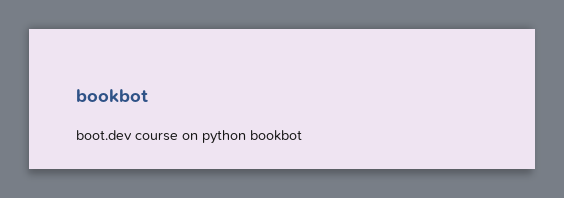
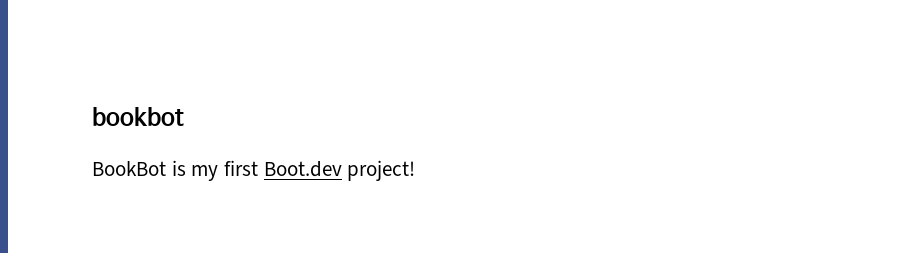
- boot.dev course on python bookbot
+ BookBot is my first Boot.dev project!

